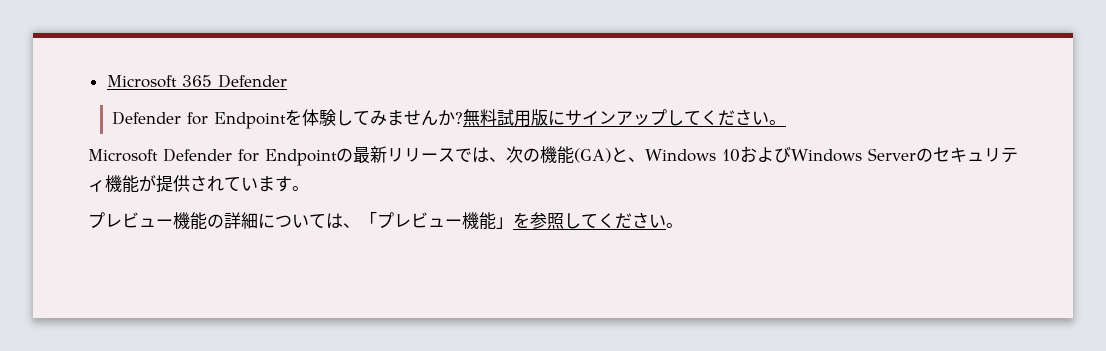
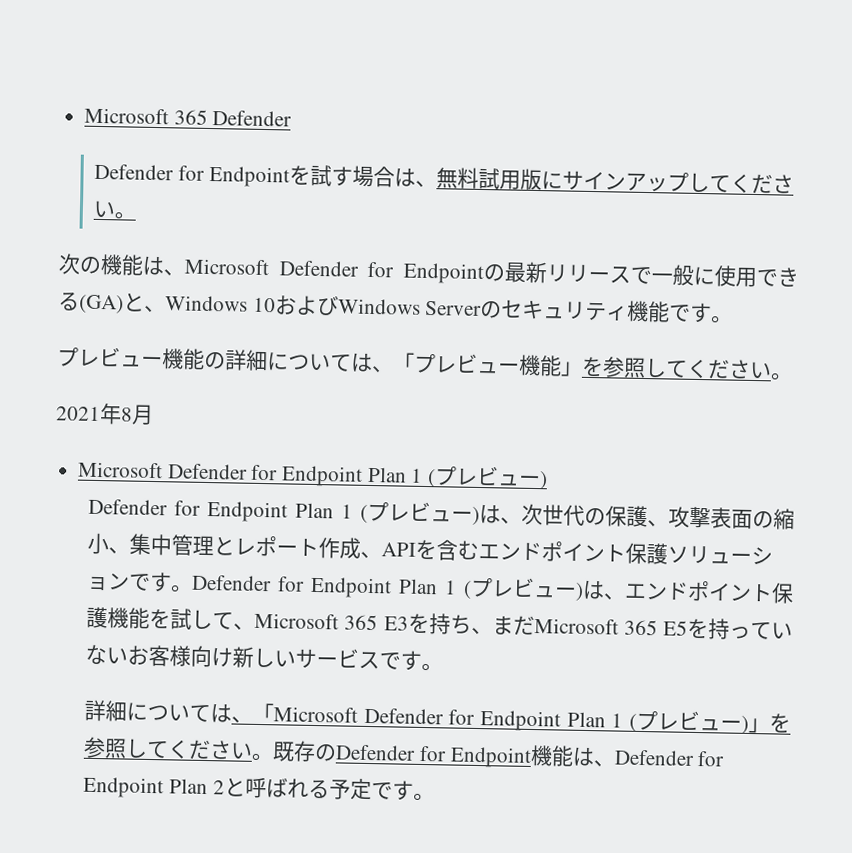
- Defender for Endpointを体験してみませんか?無料試用版にサインアップしてください。
+ Defender for Endpointを試す場合は、無料試用版にサインアップしてください。
- Microsoft Defender for Endpointの最新リリースでは、次の機能(GA)と、Windows 10およびWindows Serverのセキュリティ機能が提供されています。
+ 次の機能は、Microsoft Defender for Endpointの最新リリースで一般に使用できる(GA)と、Windows 10およびWindows Serverのセキュリティ機能です。
+ 2021年8月
+ Microsoft Defender for Endpoint Plan 1 (プレビュー)
+ Defender for Endpoint Plan 1 (プレビュー)は、次世代の保護、攻撃表面の縮小、集中管理とレポート作成、APIを含むエンドポイント保護ソリューションです。Defender for Endpoint Plan 1 (プレビュー)は、エンドポイント保護機能を試して、Microsoft 365 E3を持ち、まだMicrosoft 365 E5を持っていないお客様向け新しいサービスです。
+ 詳細については、「Microsoft Defender for Endpoint Plan 1 (プレビュー)」を参照してください。既存のDefender for Endpoint機能は、Defender for Endpoint Plan 2と呼ばれる予定です。

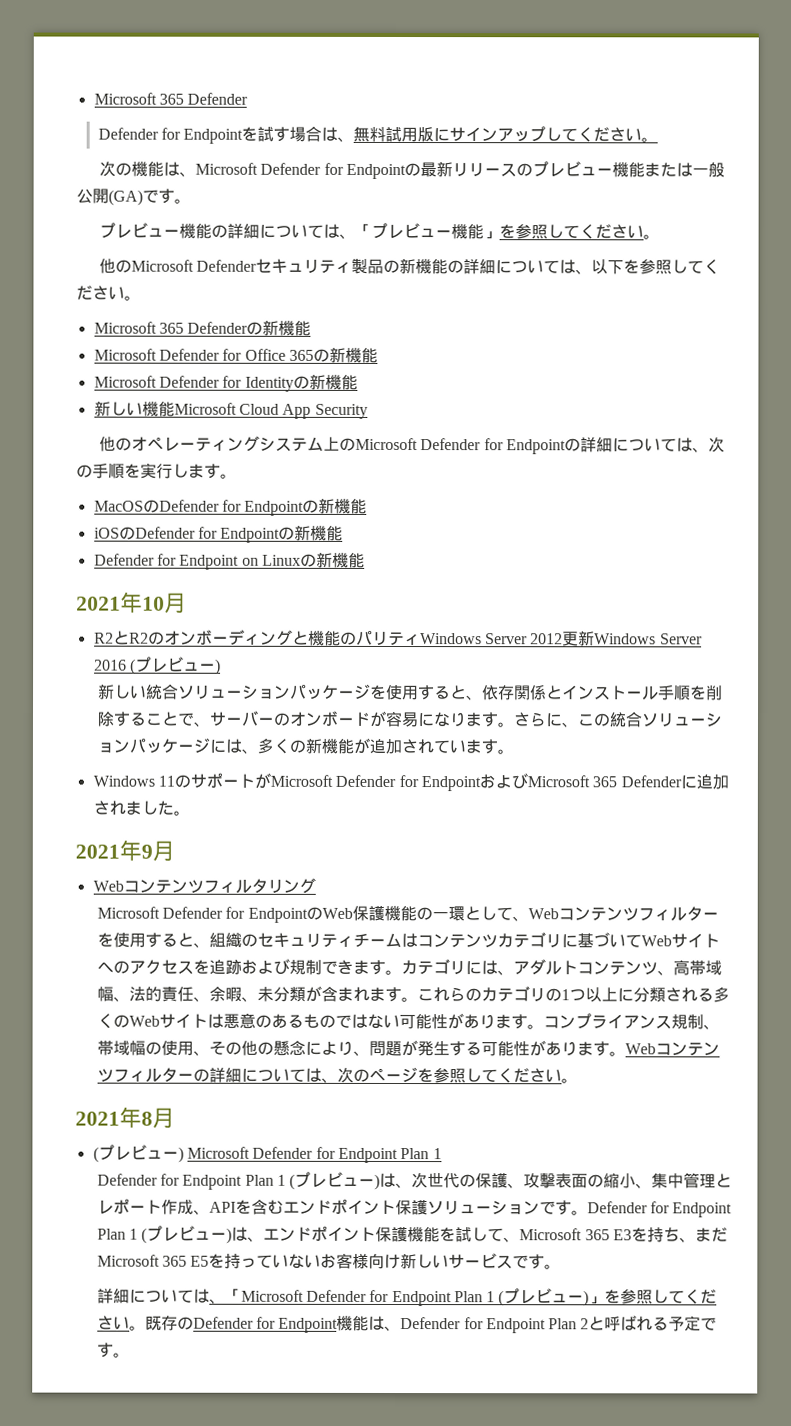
- 次の機能は、Microsoft Defender for Endpointの最新リリースで一般に使用できる(GA)と、Windows 10およびWindows Serverのセキュリティ機能です。
+ 次の機能は、Microsoft Defender for Endpointの最新リリースのプレビュー機能または一般公開(GA)です。
+ 他のMicrosoft Defenderセキュリティ製品の新機能の詳細については、以下を参照してください。
+ Microsoft 365 Defenderの新機能
+ Microsoft Defender for Office 365の新機能
+ Microsoft Defender for Identityの新機能
+ 新しい機能Microsoft Cloud App Security
+ 他のオペレーティングシステム上のMicrosoft Defender for Endpointの詳細については、次の手順を実行します。
+ MacOSのDefender for Endpointの新機能
+ iOSのDefender for Endpointの新機能
+ Defender for Endpoint on Linuxの新機能
+ 2021年10月
+ R2とR2のオンボーディングと機能のパリティWindows Server 2012更新Windows Server 2016 (プレビュー)
+ 新しい統合ソリューションパッケージを使用すると、依存関係とインストール手順を削除することで、サーバーのオンボードが容易になります。さらに、この統合ソリューションパッケージには、多くの新機能が追加されています。
+ Windows 11のサポートがMicrosoft Defender for EndpointおよびMicrosoft 365 Defenderに追加されました。
+ 2021年9月
+ Webコンテンツフィルタリング
+ Microsoft Defender for EndpointのWeb保護機能の一環として、Webコンテンツフィルターを使用すると、組織のセキュリティチームはコンテンツカテゴリに基づいてWebサイトへのアクセスを追跡および規制できます。カテゴリには、アダルトコンテンツ、高帯域幅、法的責任、余暇、未分類が含まれます。これらのカテゴリの1つ以上に分類される多くのWebサイトは悪意のあるものではない可能性があります。コンプライアンス規制、帯域幅の使用、その他の懸念により、問題が発生する可能性があります。Webコンテンツフィルターの詳細については、次のページを参照してください。
  2021年8月
- Microsoft Defender for Endpoint Plan 1 (プレビュー)
+ (プレビュー) Microsoft Defender for Endpoint Plan 1

